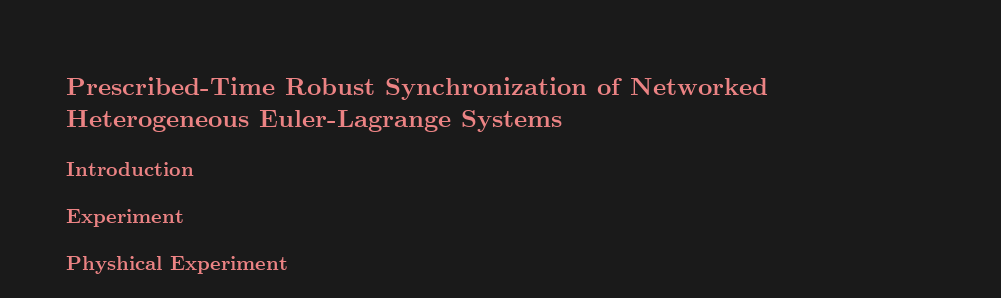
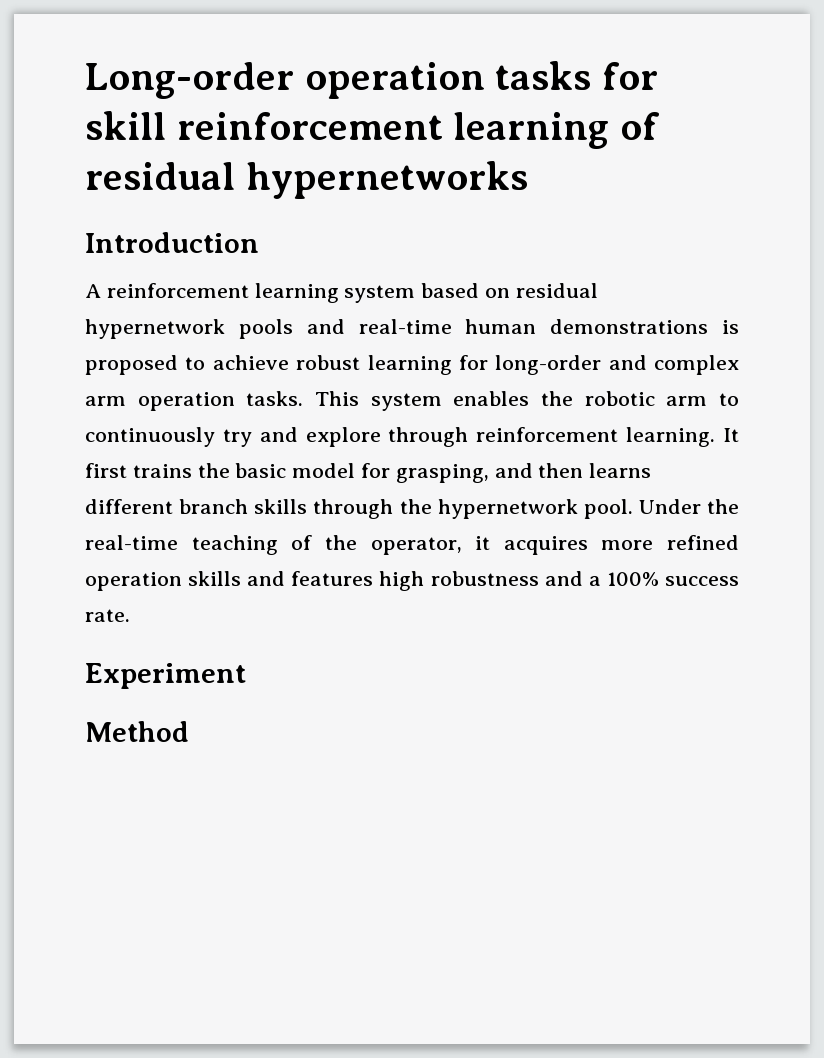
- Prescribed-Time Robust Synchronization of Networked Heterogeneous Euler-Lagrange Systems
+ Long-order operation tasks for skill reinforcement learning of residual hypernetworks
  Introduction
+ A reinforcement learning system based on residual hypernetwork pools and real-time human demonstrations is proposed to achieve robust learning for long-order and complex arm operation tasks. This system enables the robotic arm to continuously try and explore through reinforcement learning. It first trains the basic model for grasping, and then learns different branch skills through the hypernetwork pool. Under the real-time teaching of the operator, it acquires more refined operation skills and features high robustness and a 100% success rate.
- Physhical Experiment
+ Method

